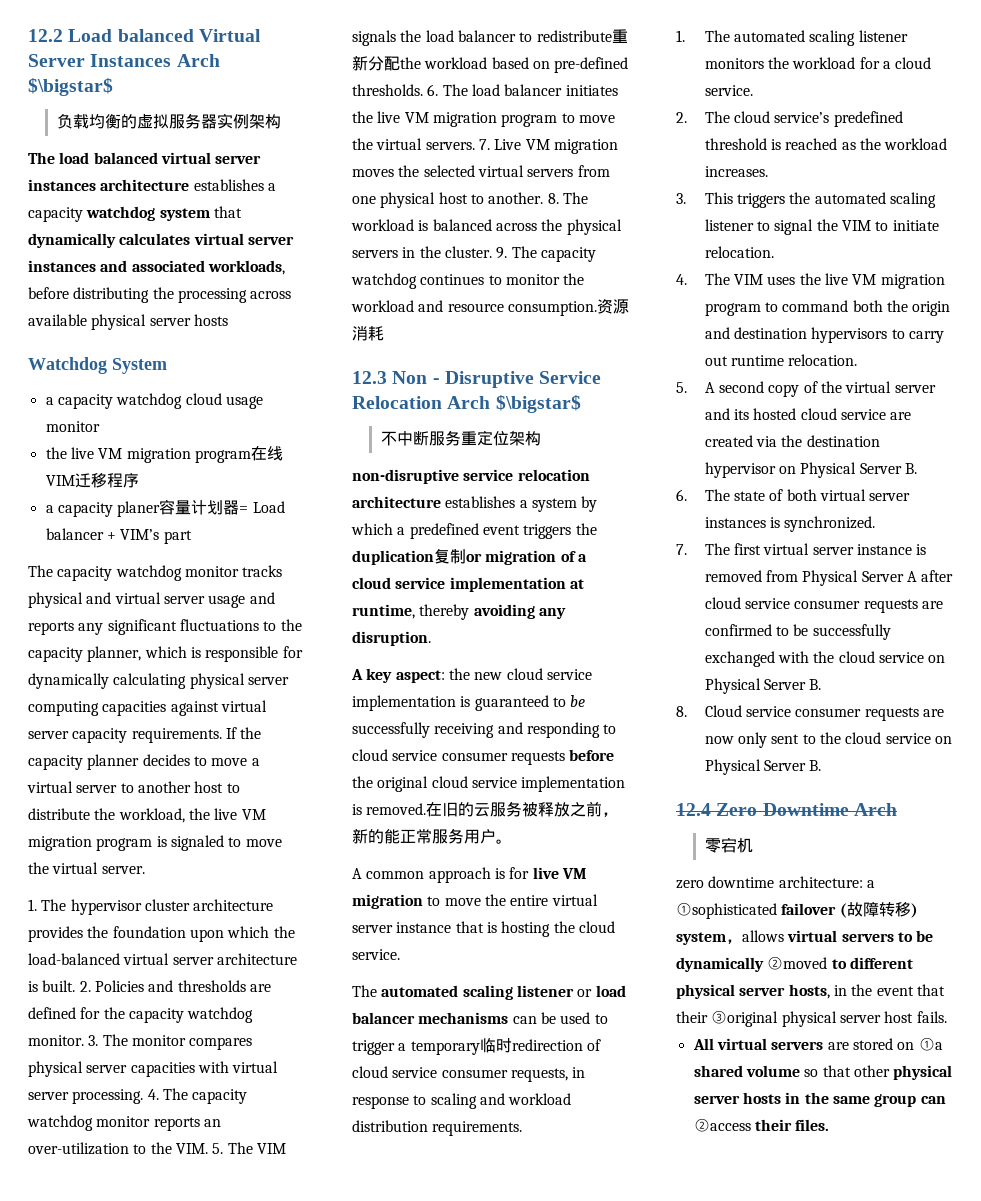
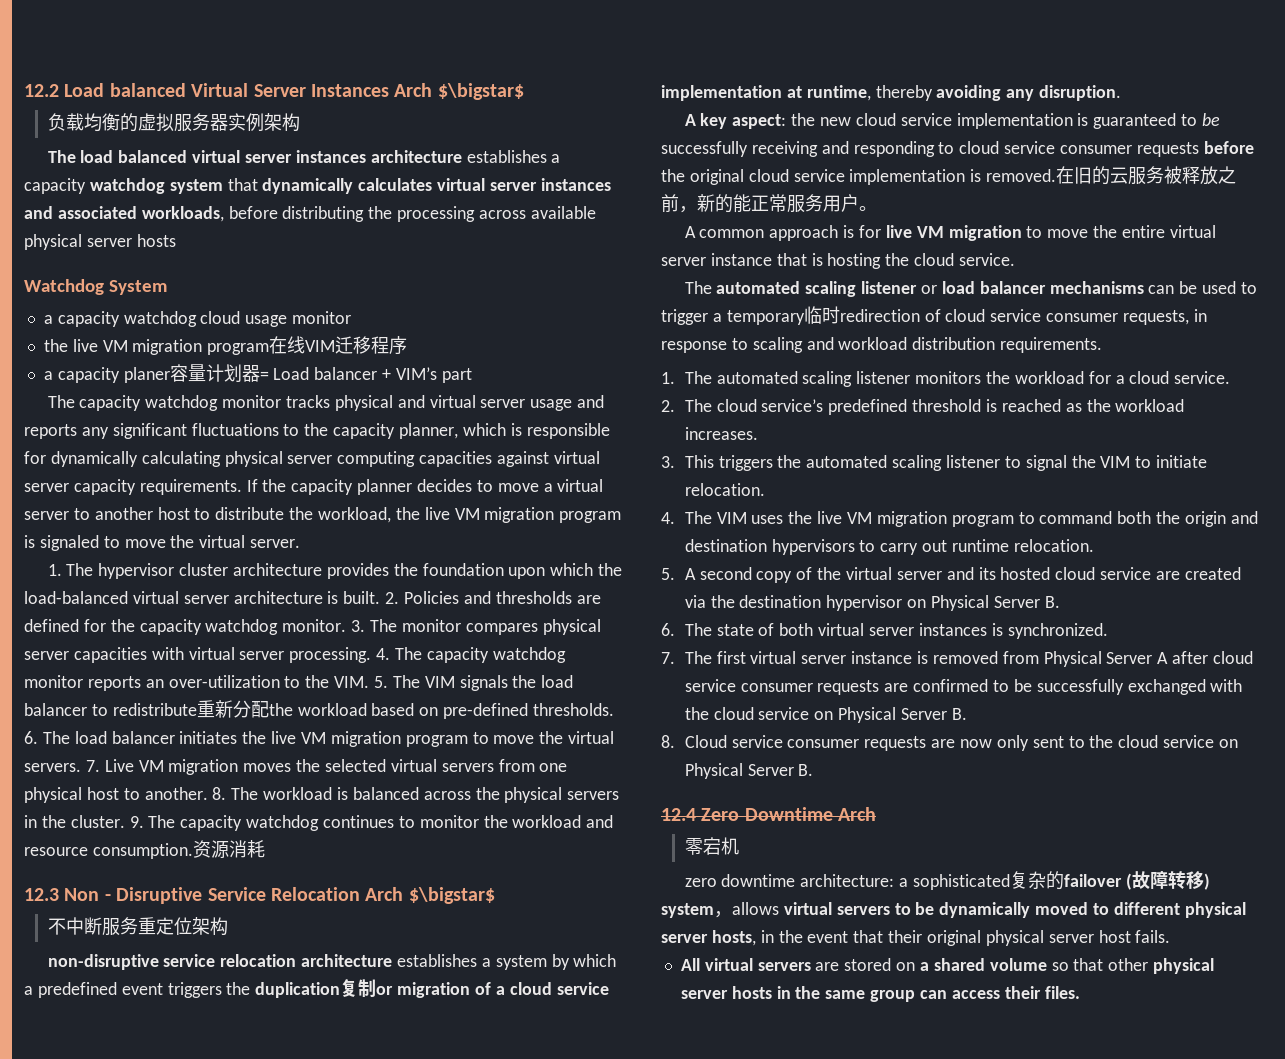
- zero downtime architecture: a ①sophisticated failover (故障转移) system，allows virtual servers to be dynamically ②moved to different physical server hosts, in the event that their ③original physical server host fails.
+ zero downtime architecture: a sophisticated复杂的failover (故障转移) system，allows virtual servers to be dynamically moved to different physical server hosts, in the event that their original physical server host fails.
- All virtual servers are stored on ①a shared volume so that other physical server hosts in the same group can ②access their files.
+ All virtual servers are stored on a shared volume so that other physical server hosts in the same group can access their files.

